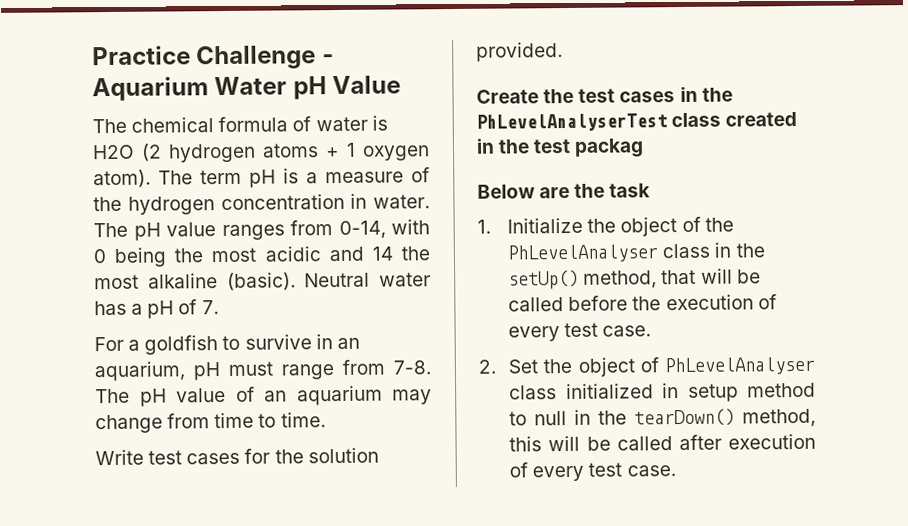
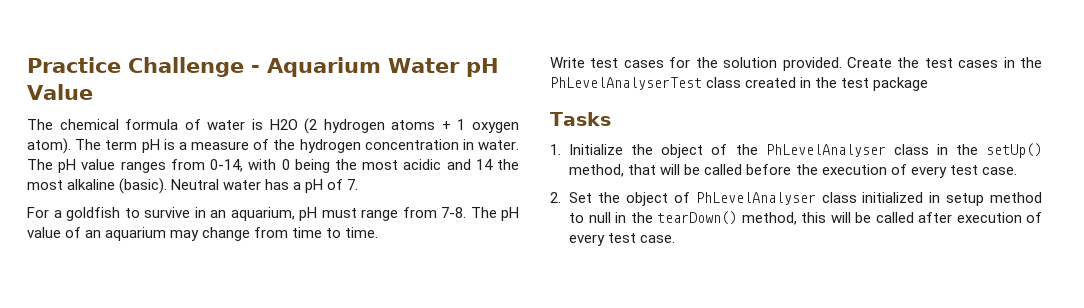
- Write test cases for the solution provided.
- Create the test cases in the PhLevelAnalyserTest class created in the test packag
- Below are the task
+ Write test cases for the solution provided. Create the test cases in the PhLevelAnalyserTest class created in the test package
+ Tasks

